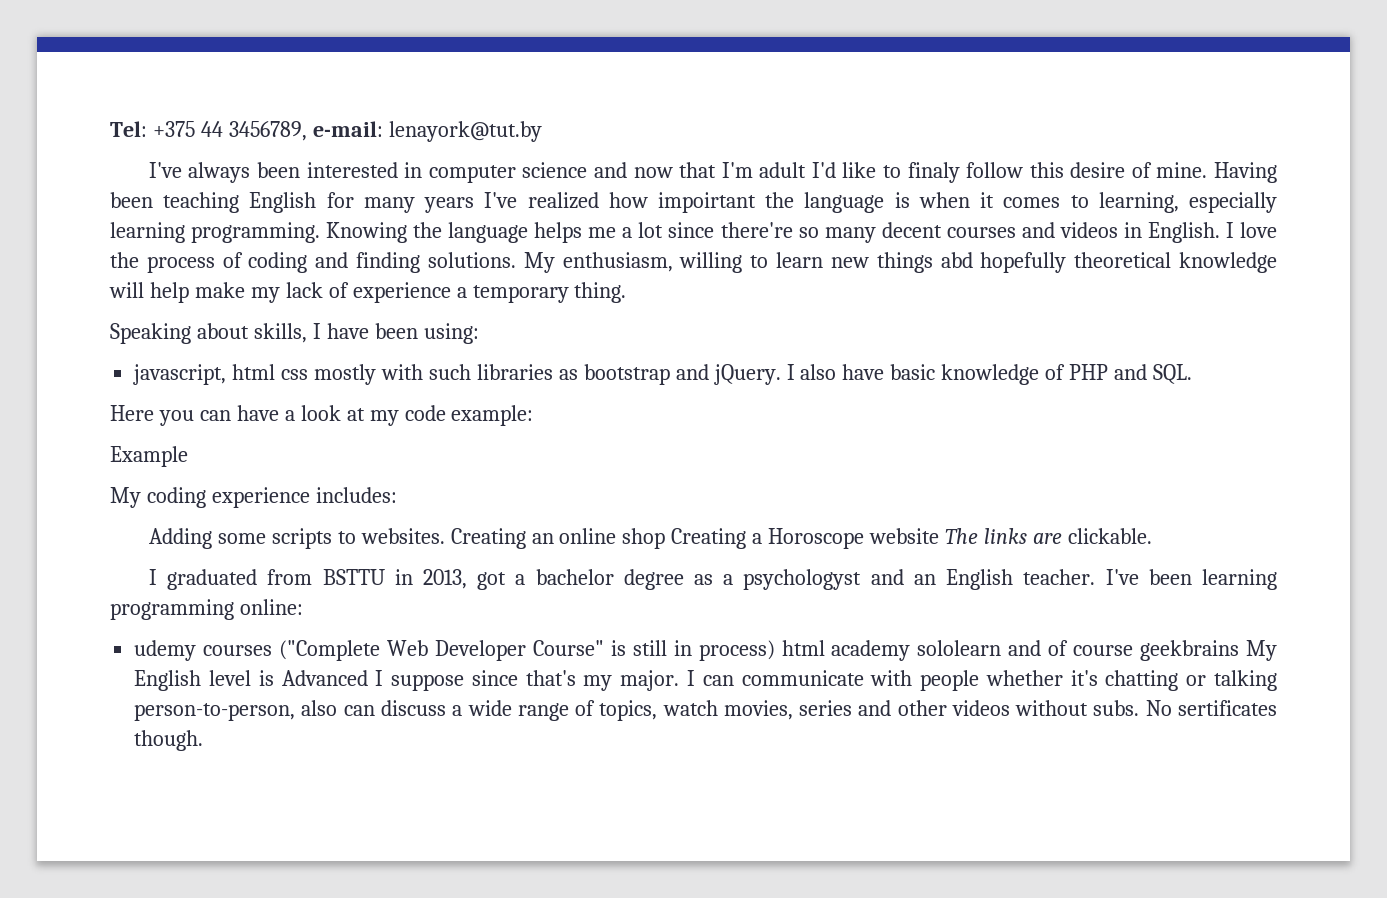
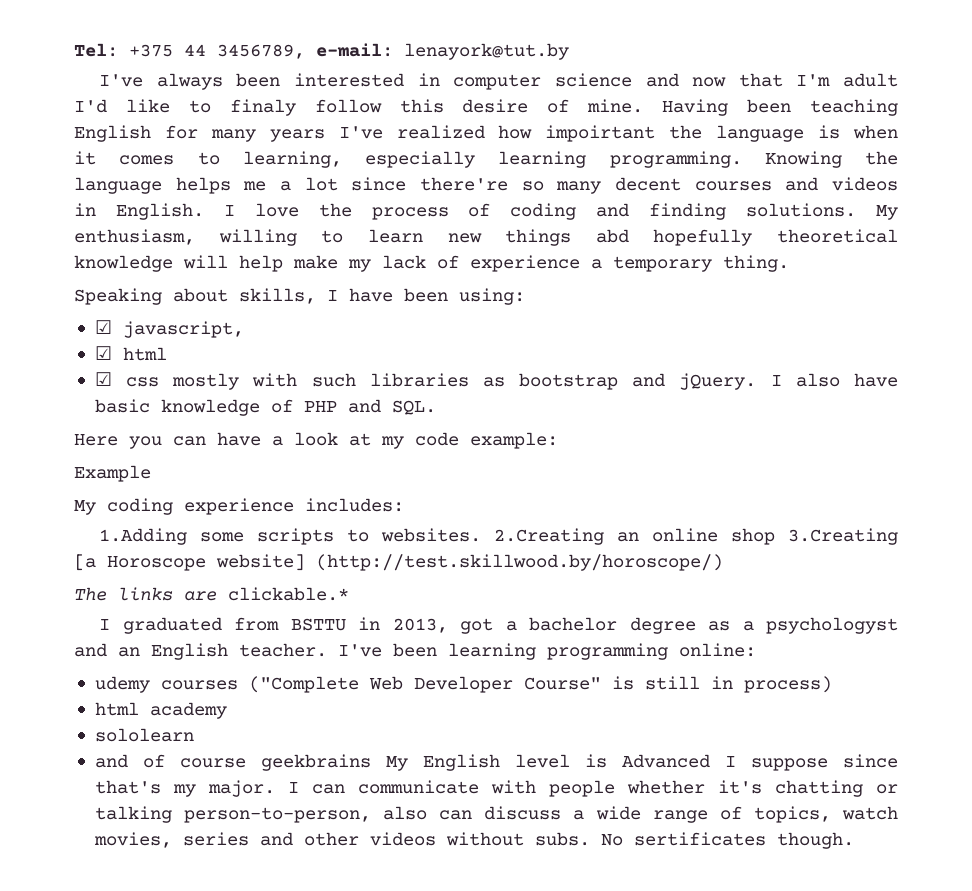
- javascript, html css mostly with such libraries as bootstrap and jQuery.
+ ☑ javascript,
+ ☑ html
+ ☑ css mostly with such libraries as bootstrap and jQuery.
- Adding some scripts to websites.
+ 1.Adding some scripts to websites.
- Creating an online shop Creating a Horoscope website The links are clickable.
+ 2.Creating an online shop 3.Creating [a Horoscope website] (http://test.skillwood.by/horoscope/)
+ The links are clickable.*
- udemy courses ("Complete Web Developer Course" is still in process) html academy sololearn and of course geekbrains My English level is Advanced I suppose since that's my major.
+ udemy courses ("Complete Web Developer Course" is still in process)
+ html academy
+ sololearn
+ and of course geekbrains My English level is Advanced I suppose since that's my major.

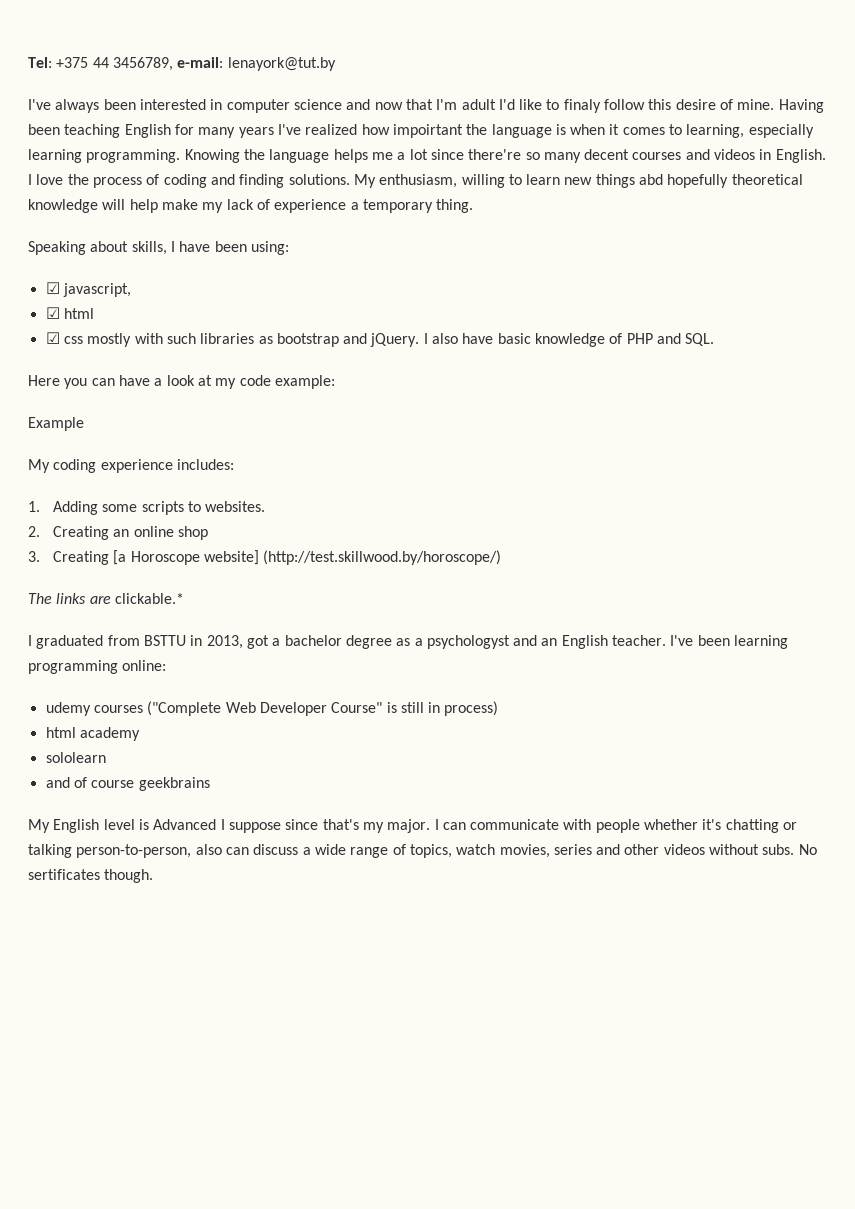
- 1.Adding some scripts to websites. 2.Creating an online shop 3.Creating [a Horoscope website] (http://test.skillwood.by/horoscope/)
+ 1. Adding some scripts to websites.
+ 2. Creating an online shop
+ 3. Creating [a Horoscope website] (http://test.skillwood.by/horoscope/)
- and of course geekbrains My English level is Advanced I suppose since that's my major.
+ and of course geekbrains
+ My English level is Advanced I suppose since that's my major.

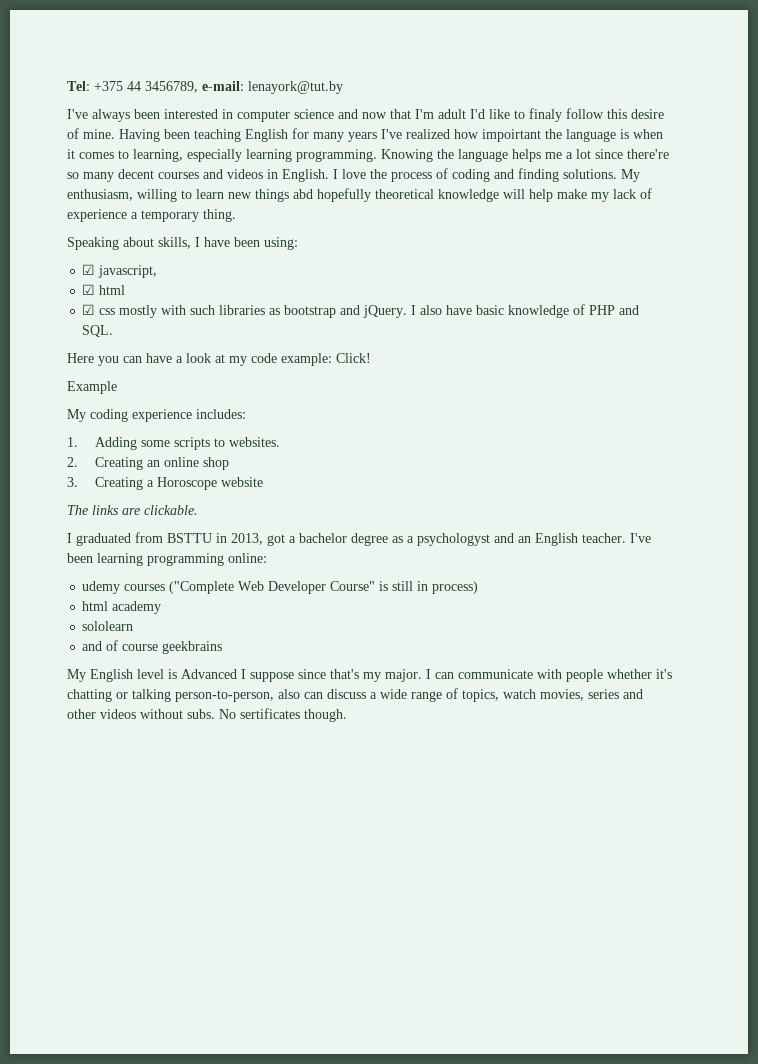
- Here you can have a look at my code example:
+ Here you can have a look at my code example: Click!
- 3. Creating [a Horoscope website] (http://test.skillwood.by/horoscope/)
+ 3. Creating a Horoscope website
- The links are clickable.*
+ The links are clickable.

